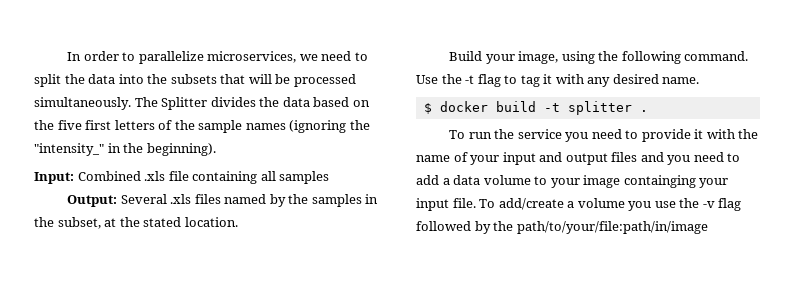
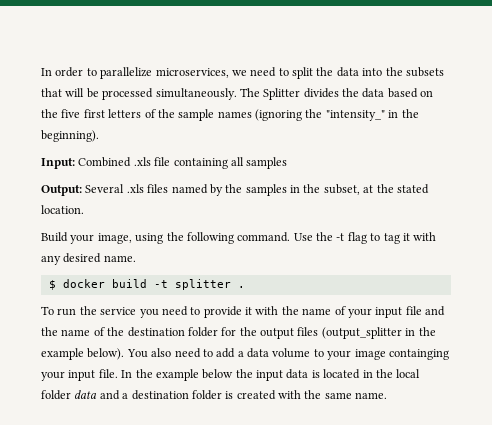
- To run the service you need to provide it with the name of your input and output files and you need to add a data volume to your image containging your input file.
+ To run the service you need to provide it with the name of your input file and the name of the destination folder for the output files (output_splitter in the example below). You also need to add a data volume to your image containging your input file.
- To add/create a volume you use the -v flag followed by the path/to/your/file:path/in/image
+ In the example below the input data is located in the local folder data and a destination folder is created with the same name.

